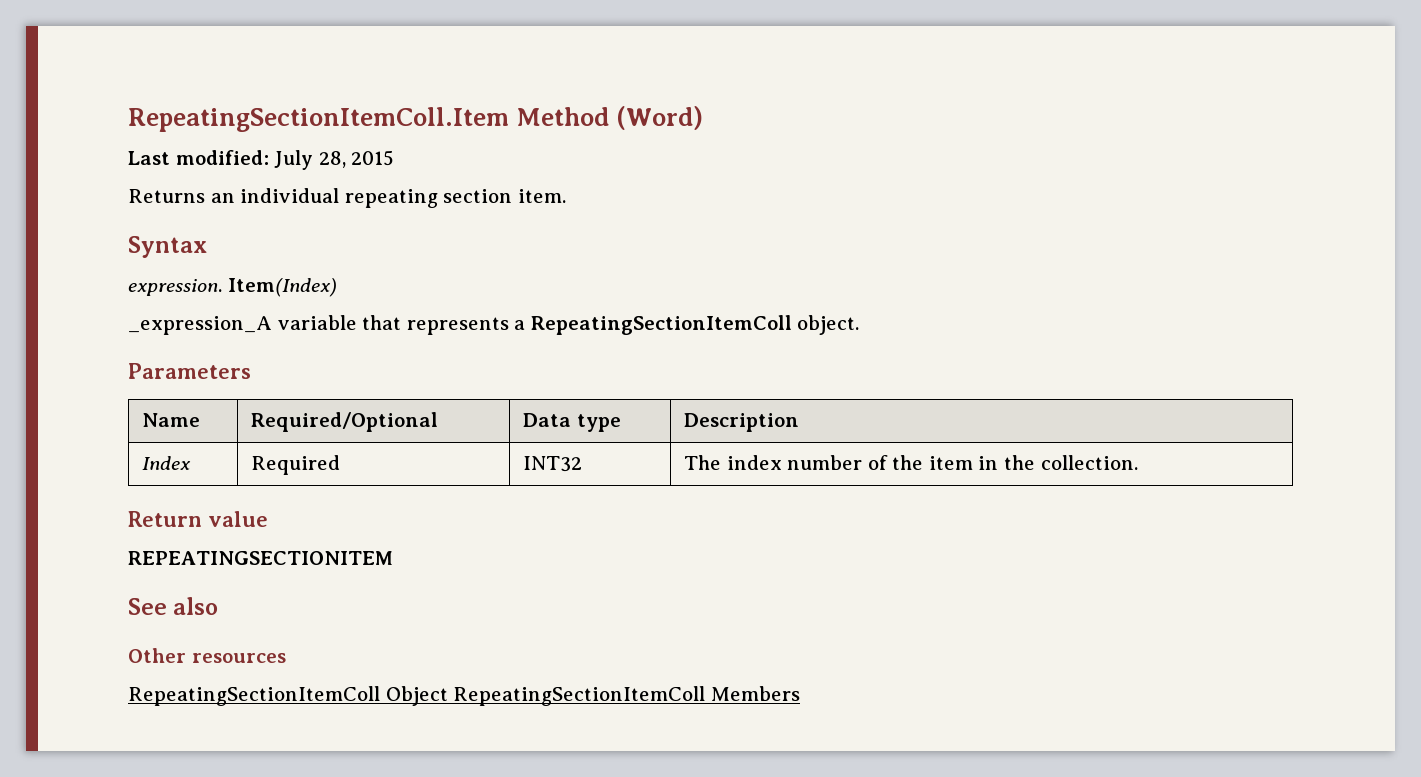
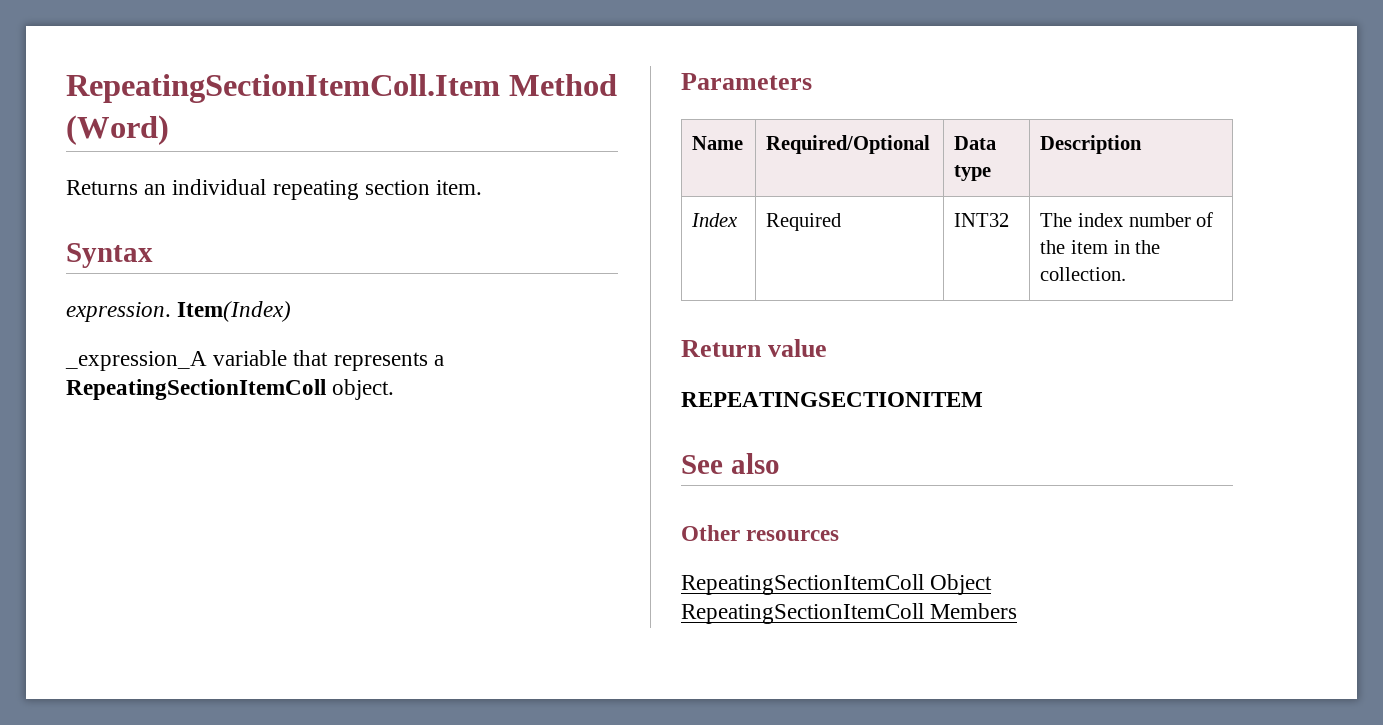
- Last modified: July 28, 2015

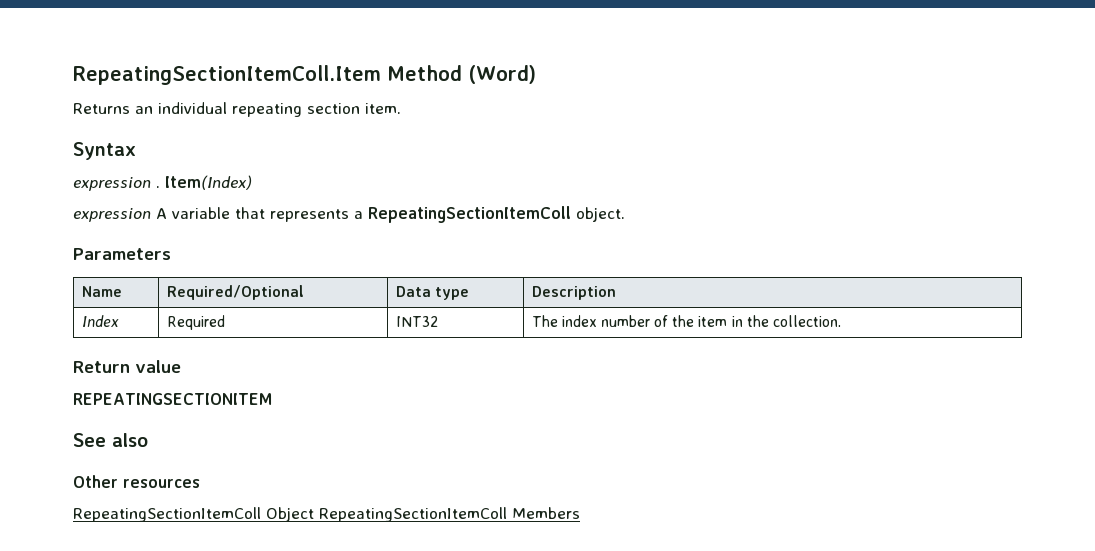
- expression.
+ expression .
- _expression_A variable that represents a RepeatingSectionItemColl object.
+ expression A variable that represents a RepeatingSectionItemColl object.

